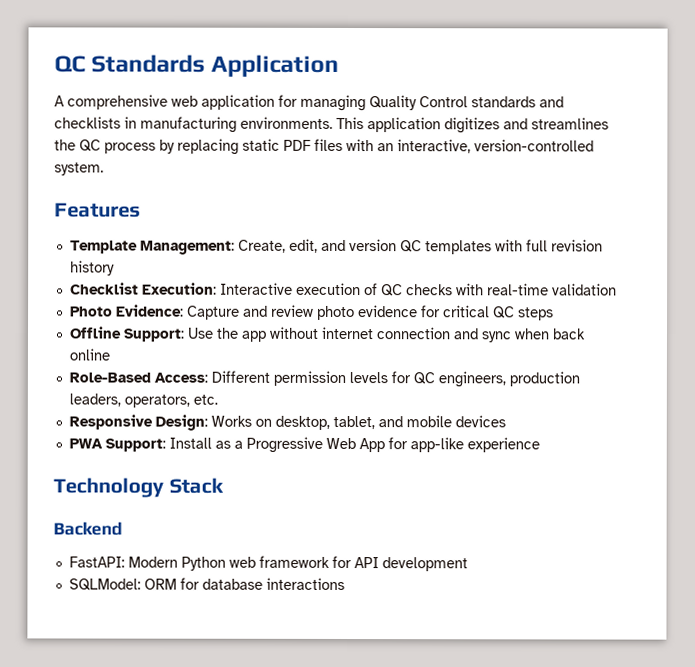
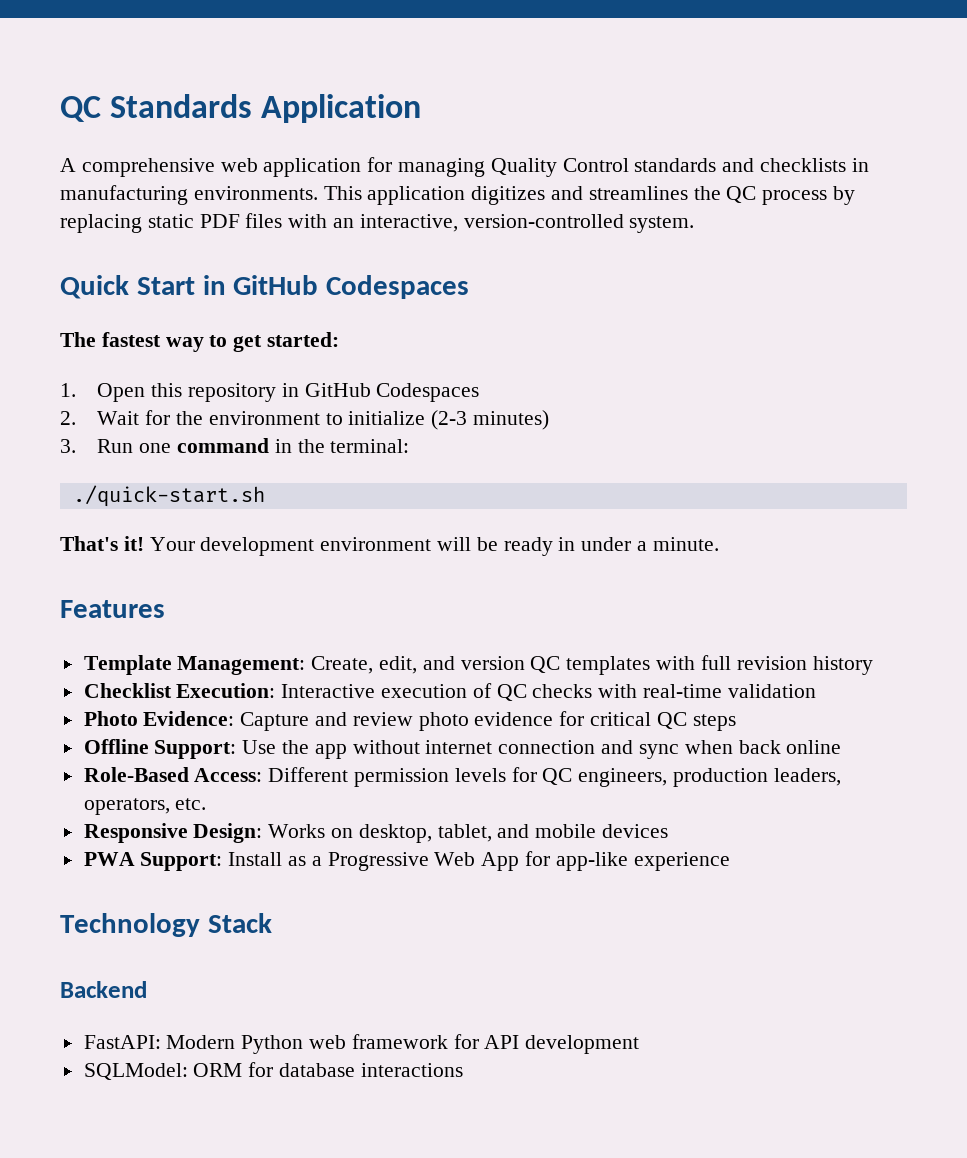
+ Quick Start in GitHub Codespaces
+ The fastest way to get started:
+ 1. Open this repository in GitHub Codespaces
+ 2. Wait for the environment to initialize (2-3 minutes)
+ 3. Run one command in the terminal:
+ ./quick-start.sh
+ That's it! Your development environment will be ready in under a minute.

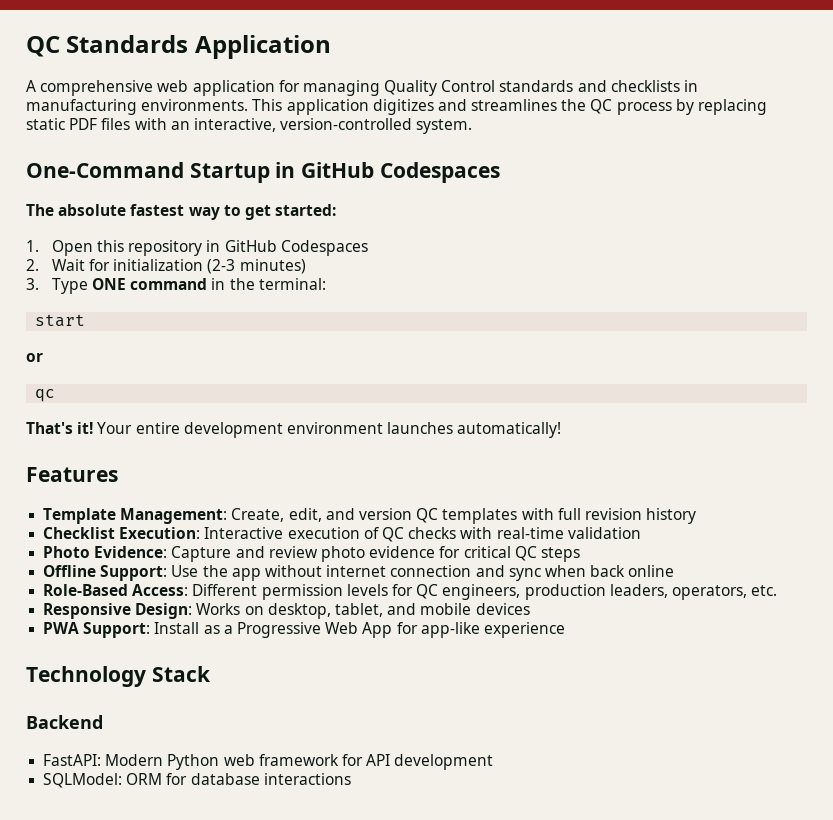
- Quick Start in GitHub Codespaces
+ One-Command Startup in GitHub Codespaces
- The fastest way to get started:
+ The absolute fastest way to get started:
- 2. Wait for the environment to initialize (2-3 minutes)
+ 2. Wait for initialization (2-3 minutes)
- 3. Run one command in the terminal:
+ 3. Type ONE command in the terminal:
- ./quick-start.sh
+ start
+ or
+ qc
- Your development environment will be ready in under a minute.
+ Your entire development environment launches automatically!

